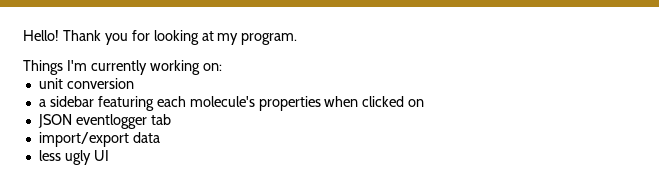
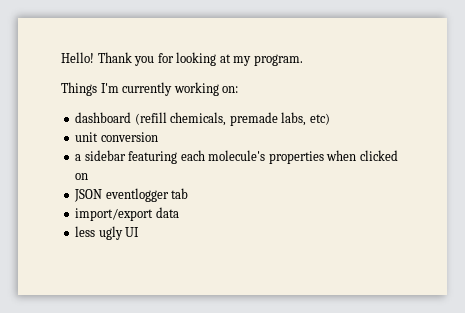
+ dashboard (refill chemicals, premade labs, etc)

